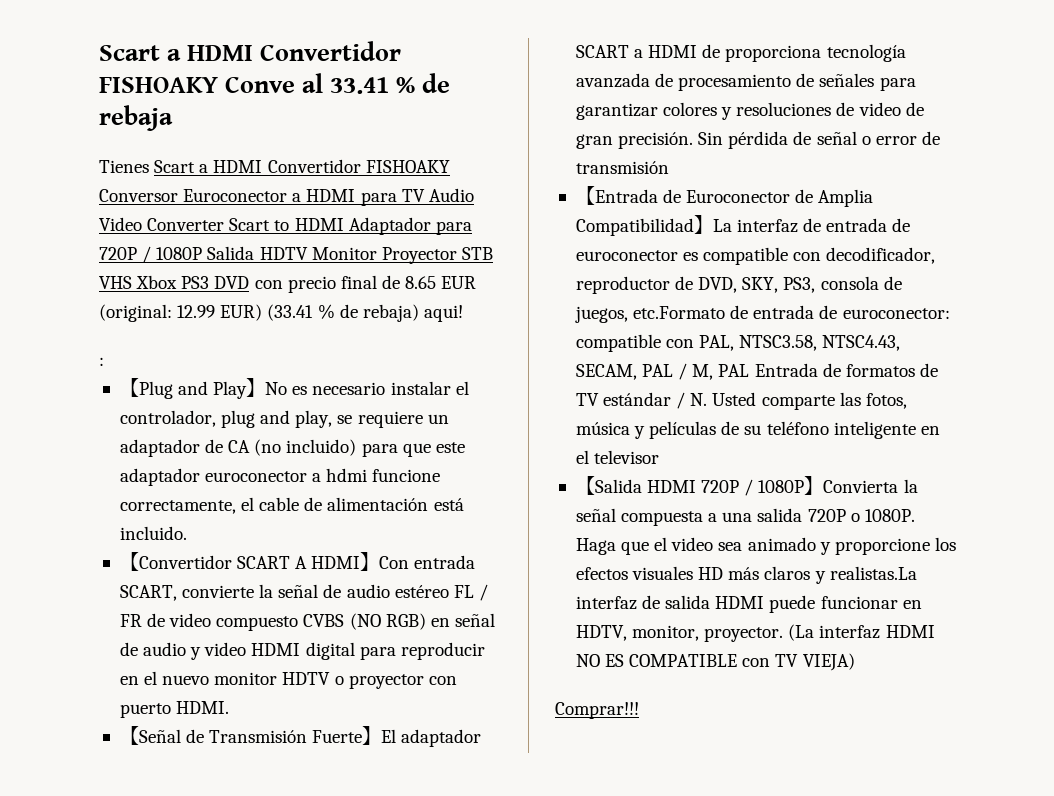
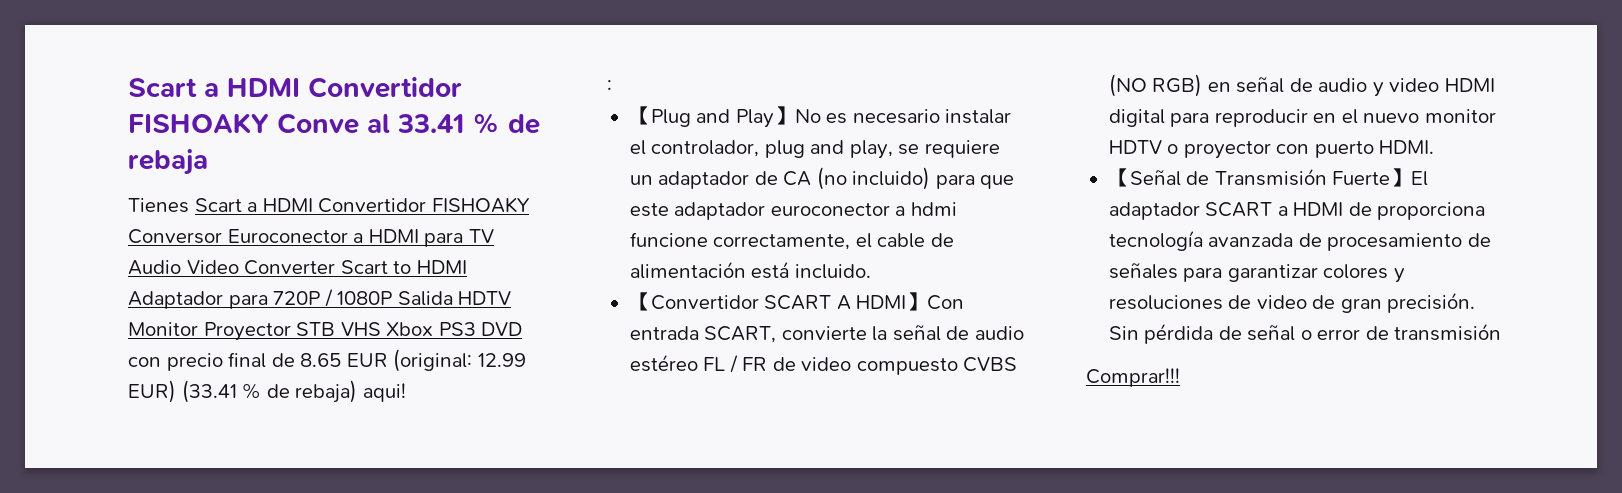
- 【Entrada de Euroconector de Amplia Compatibilidad】La interfaz de entrada de euroconector es compatible con decodificador, reproductor de DVD, SKY, PS3, consola de juegos, etc.Formato de entrada de euroconector: compatible con PAL, NTSC3.58, NTSC4.43, SECAM, PAL / M, PAL Entrada de formatos de TV estándar / N. Usted comparte las fotos, música y películas de su teléfono inteligente en el televisor
- 【Salida HDMI 720P / 1080P】Convierta la señal compuesta a una salida 720P o 1080P. Haga que el video sea animado y proporcione los efectos visuales HD más claros y realistas.La interfaz de salida HDMI puede funcionar en HDTV, monitor, proyector. (La interfaz HDMI NO ES COMPATIBLE con TV VIEJA)

